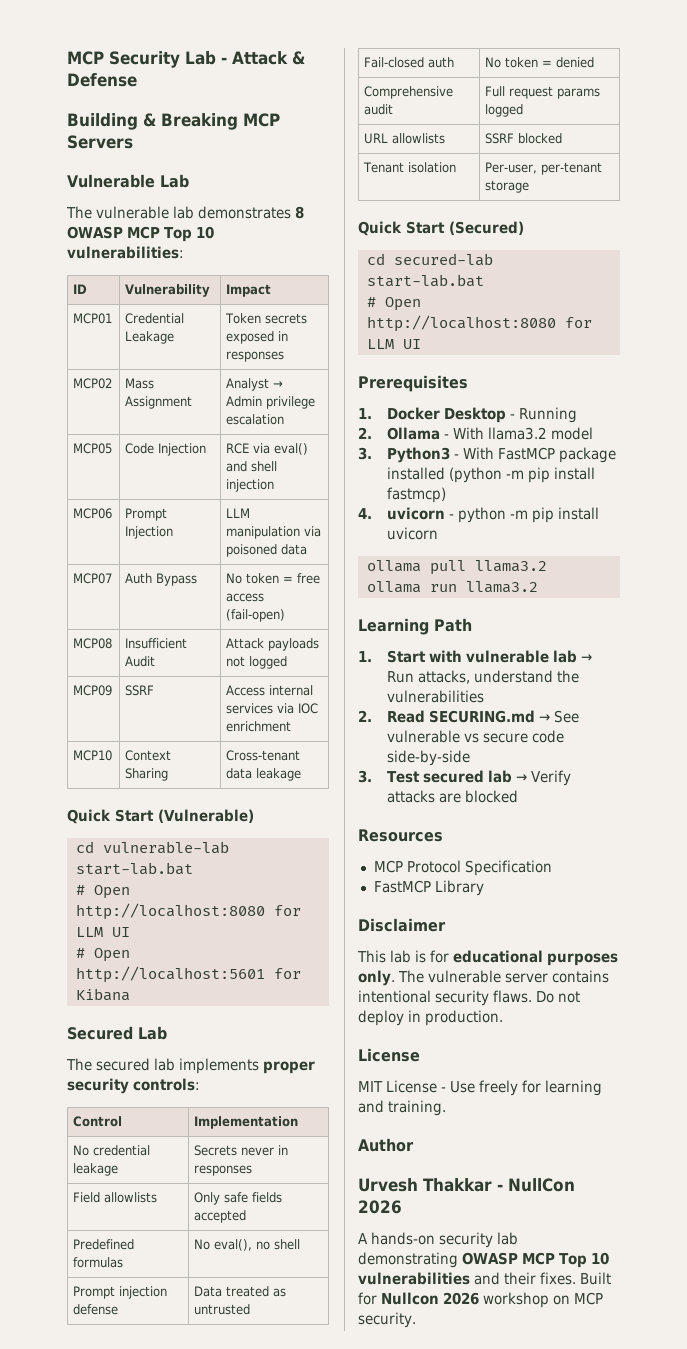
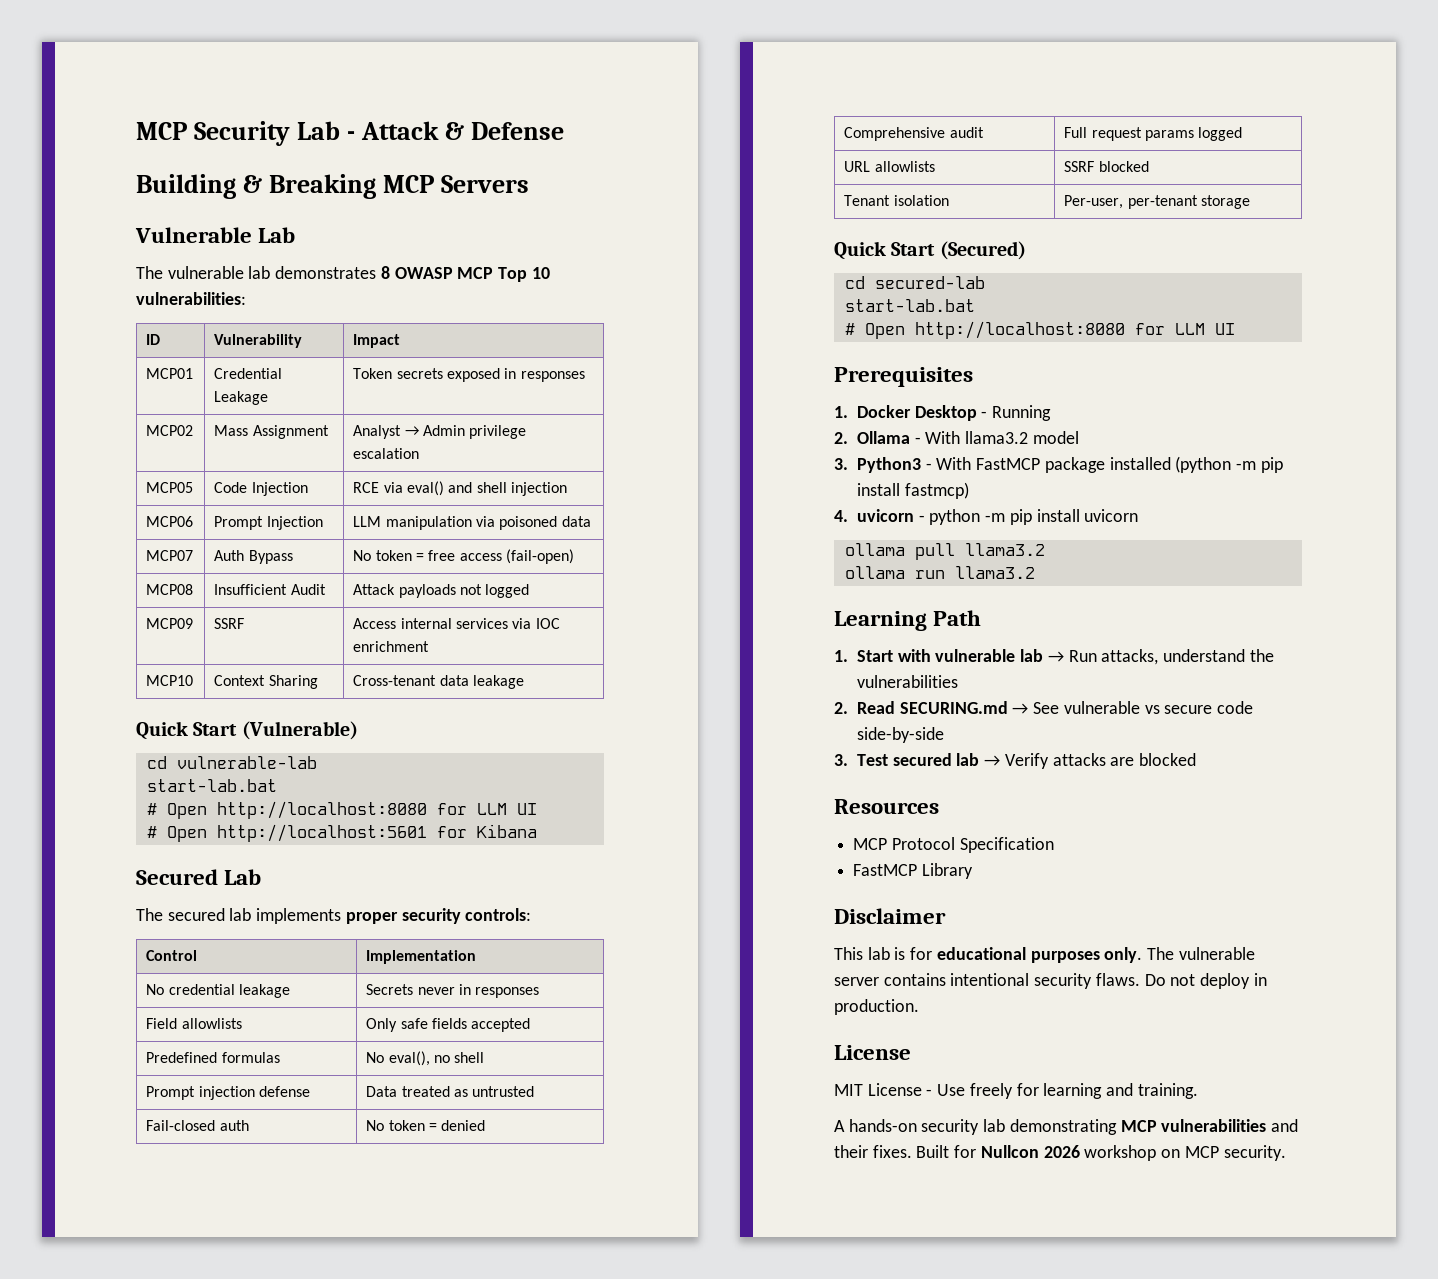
- Author
- Urvesh Thakkar - NullCon 2026
- A hands-on security lab demonstrating OWASP MCP Top 10 vulnerabilities and their fixes.
+ A hands-on security lab demonstrating MCP vulnerabilities and their fixes.

